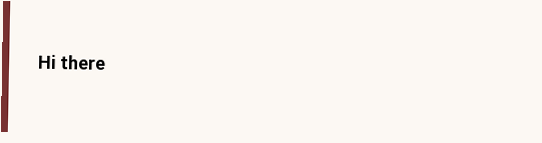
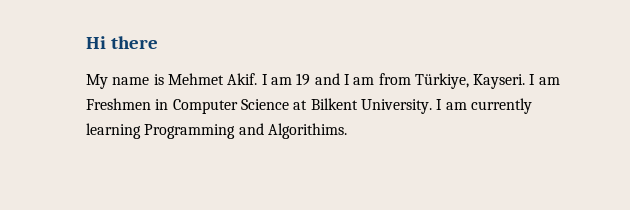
+ My name is Mehmet Akif. I am 19 and I am from Türkiye, Kayseri. I am Freshmen in Computer Science at Bilkent University. I am currently learning Programming and Algorithims.

